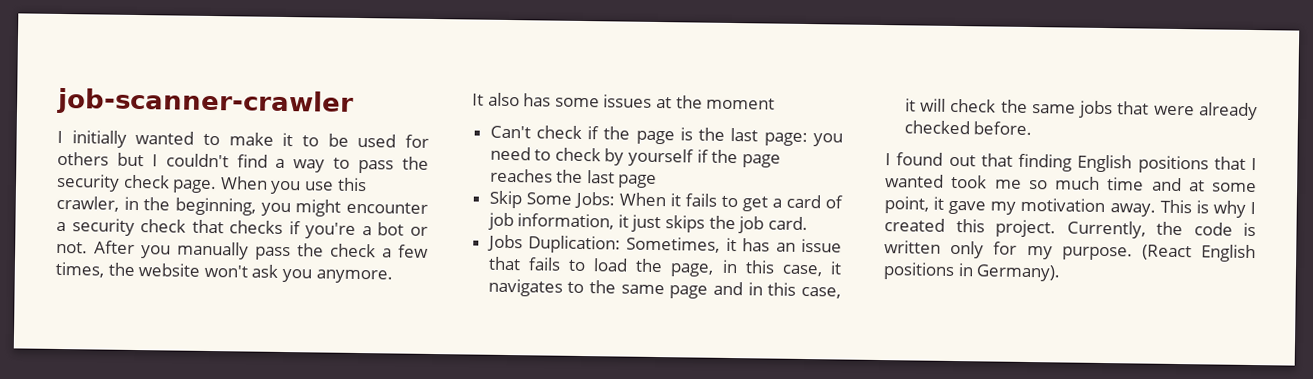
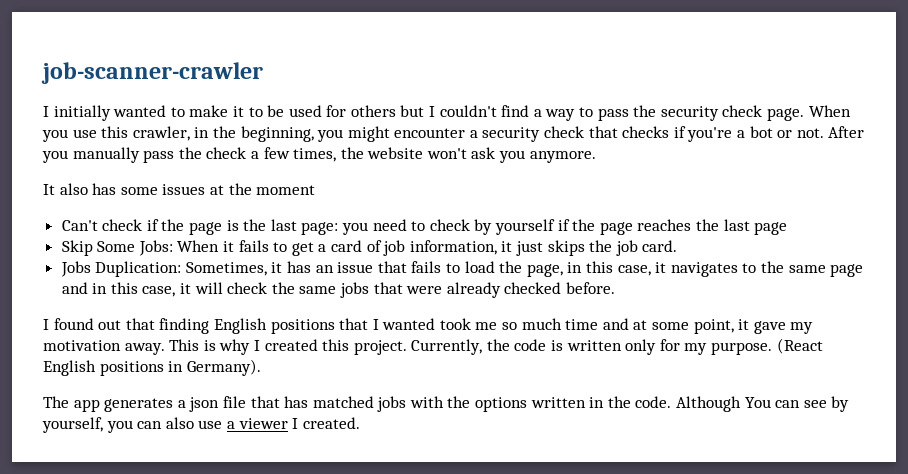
+ The app generates a json file that has matched jobs with the options written in the code. Although You can see by yourself, you can also use a viewer I created.

